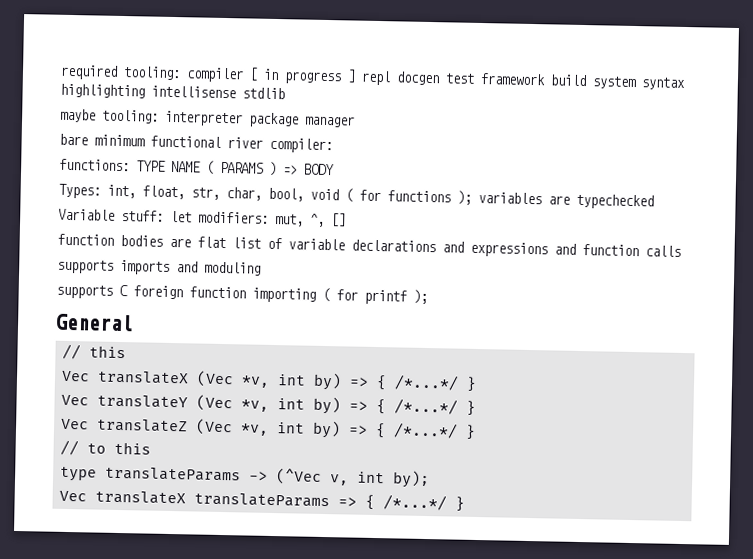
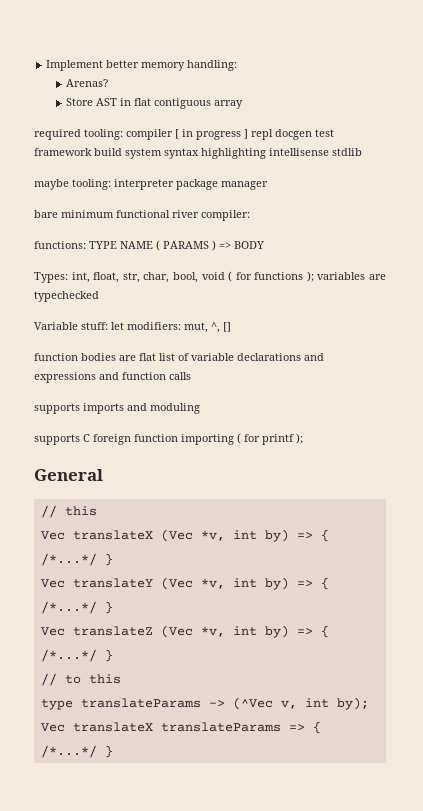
+ Implement better memory handling:
+ Arenas?
+ Store AST in flat contiguous array

